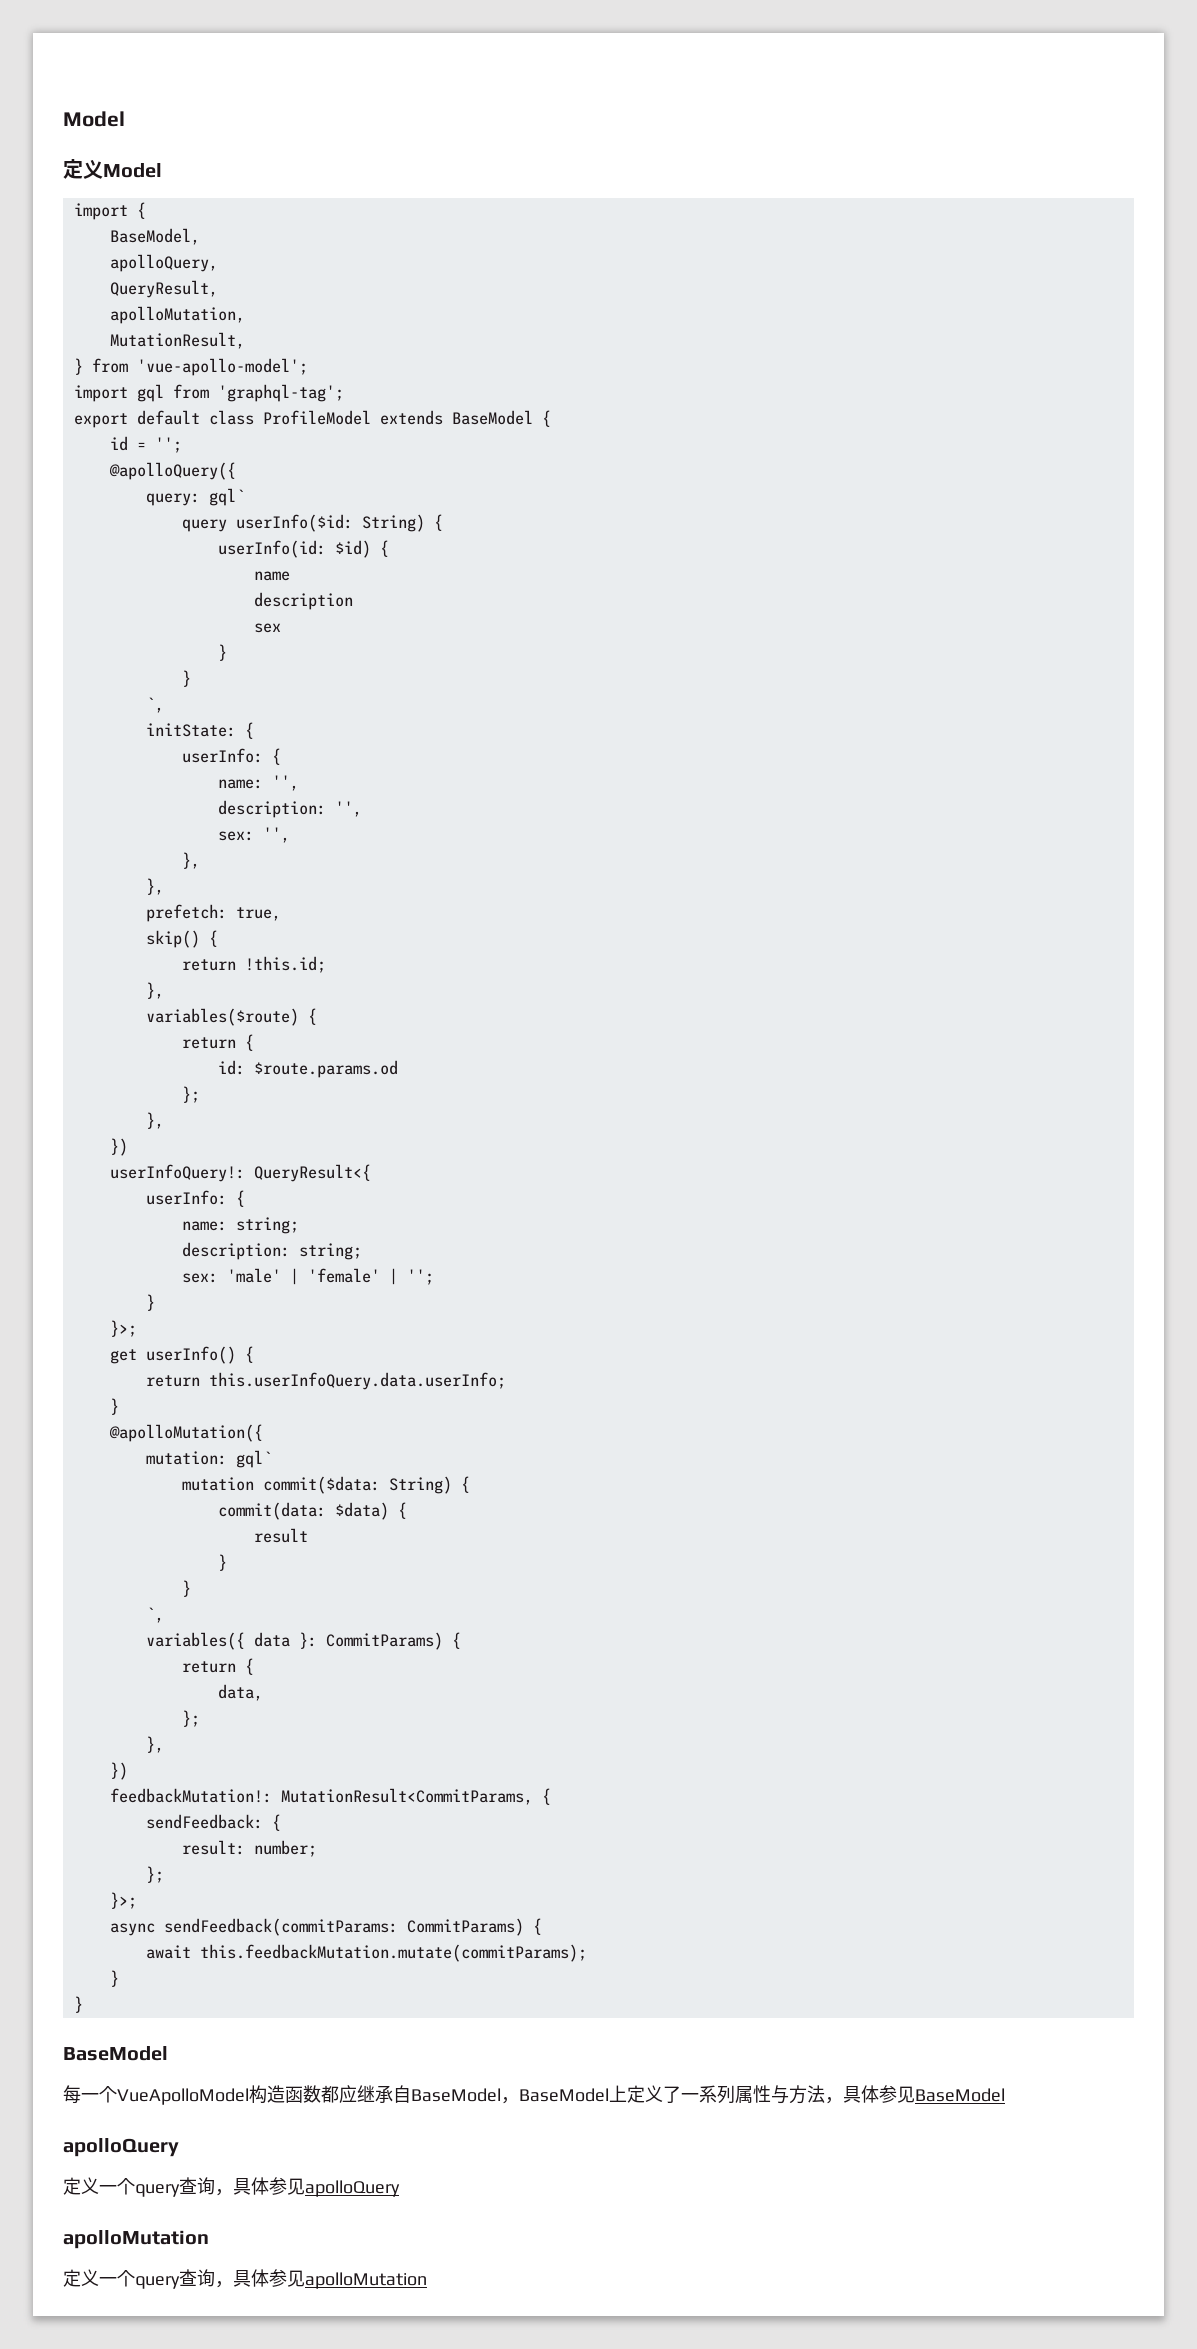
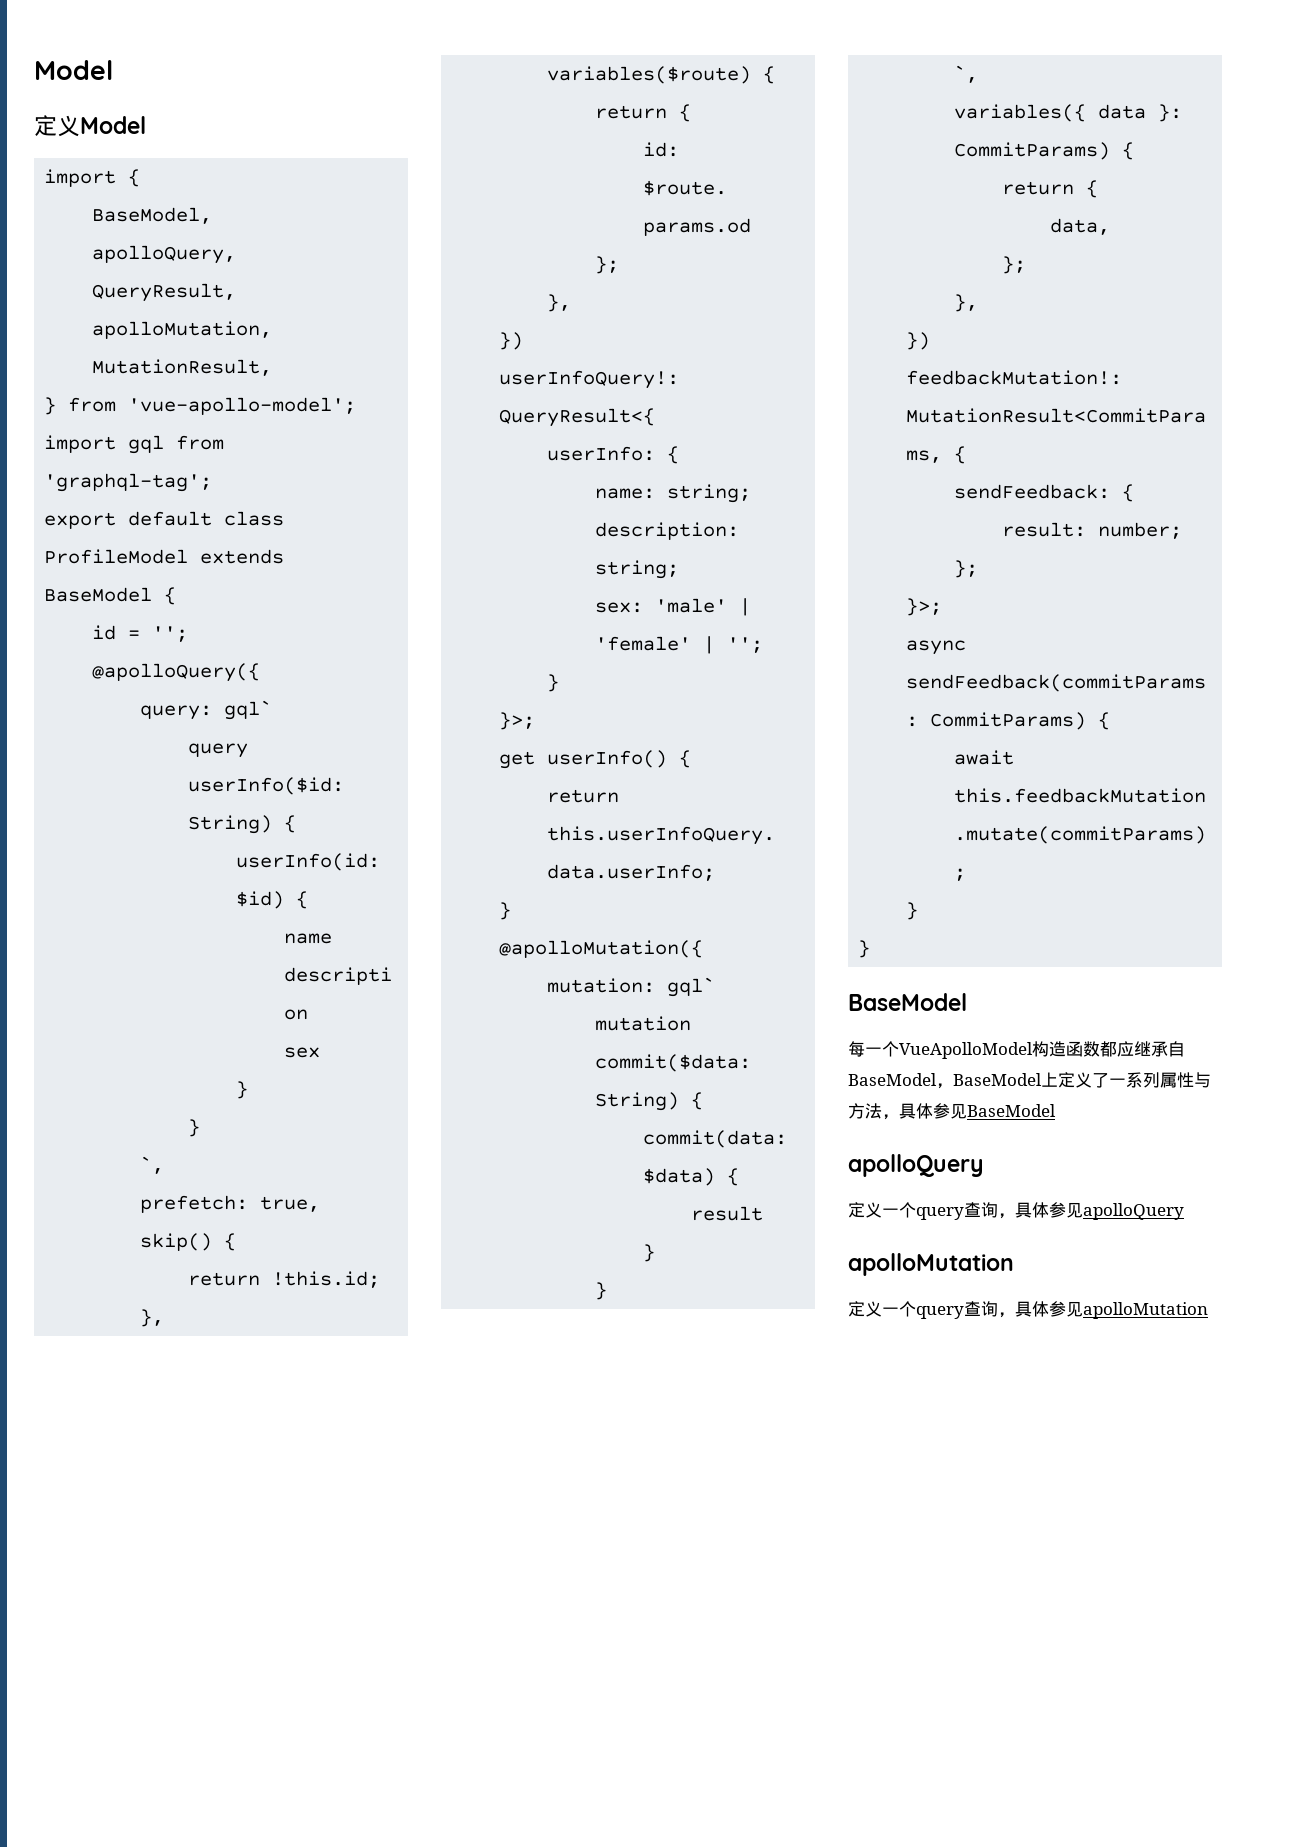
- initState: {
- userInfo: {
- name: '',
- description: '',
- sex: '',
- },
- },

